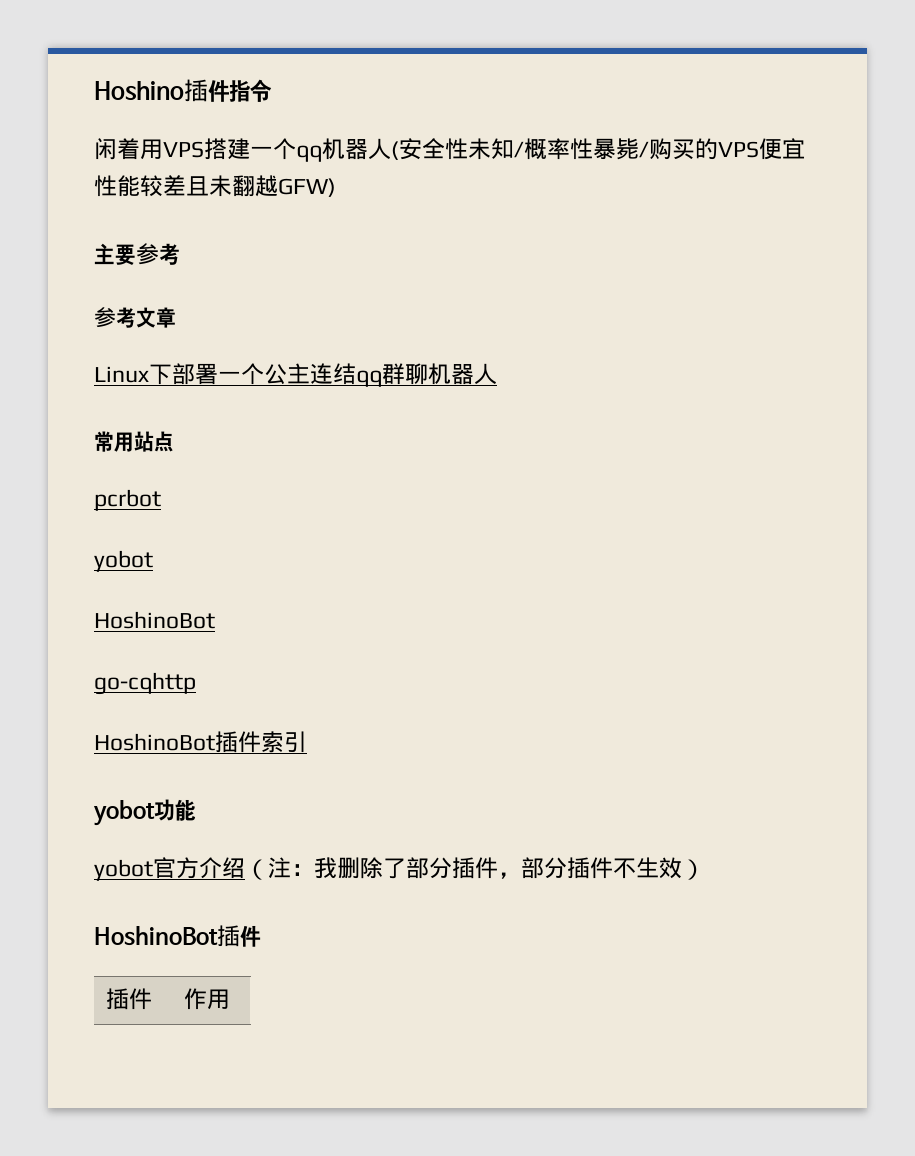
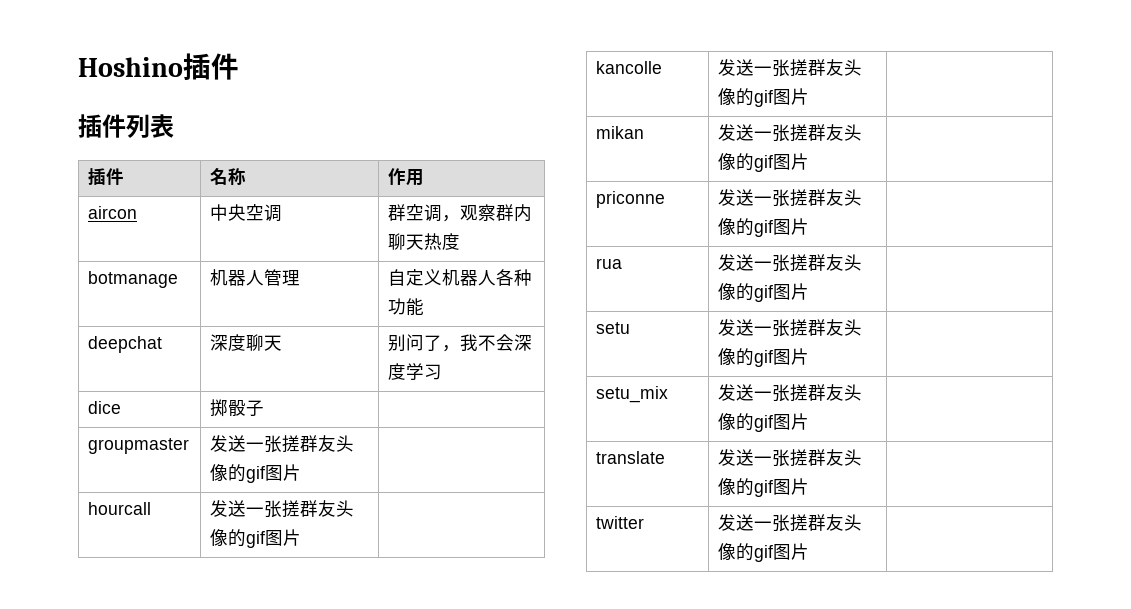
- Hoshino插件指令
- 闲着用VPS搭建一个qq机器人(安全性未知/概率性暴毙/购买的VPS便宜性能较差且未翻越GFW)
- 主要参考
- 参考文章
- Linux下部署一个公主连结qq群聊机器人
- 常用站点
- pcrbot
- yobot
- HoshinoBot
- go-cqhttp
- HoshinoBot插件索引
- yobot功能
- yobot官方介绍（注：我删除了部分插件，部分插件不生效）
- HoshinoBot插件
- 插件 | 作用
+ Hoshino插件
+ 插件列表
+ 插件 | 名称 | 作用
+ aircon | 中央空调 | 群空调，观察群内聊天热度
+ botmanage | 机器人管理 | 自定义机器人各种功能
+ deepchat | 深度聊天 | 别问了，我不会深度学习
+ dice | 掷骰子 |
+ groupmaster | 发送一张搓群友头像的gif图片 |
+ hourcall | 发送一张搓群友头像的gif图片 |
+ kancolle | 发送一张搓群友头像的gif图片 |
+ mikan | 发送一张搓群友头像的gif图片 |
+ priconne | 发送一张搓群友头像的gif图片 |
+ rua | 发送一张搓群友头像的gif图片 |
+ setu | 发送一张搓群友头像的gif图片 |
+ setu_mix | 发送一张搓群友头像的gif图片 |
+ translate | 发送一张搓群友头像的gif图片 |
+ twitter | 发送一张搓群友头像的gif图片 |

